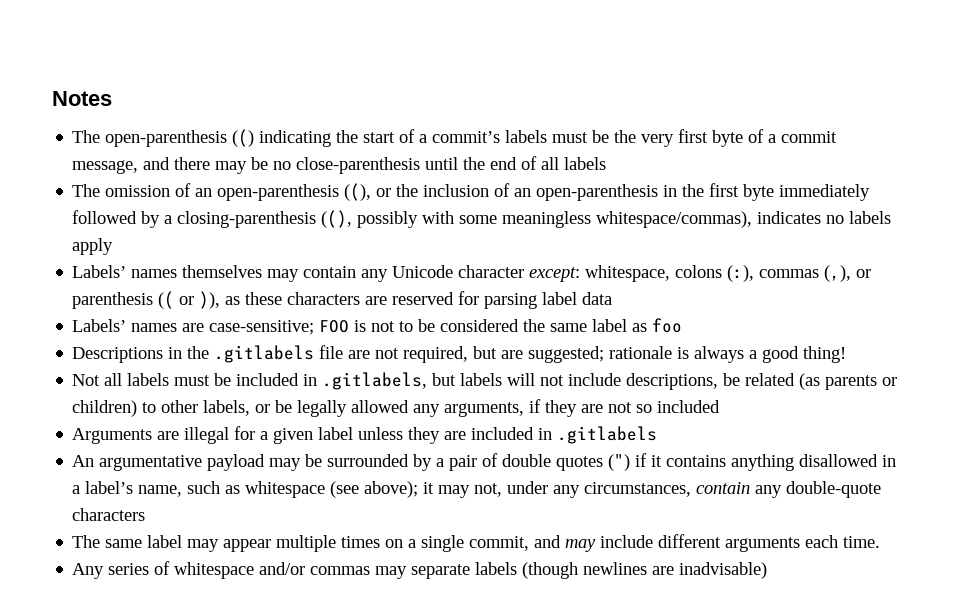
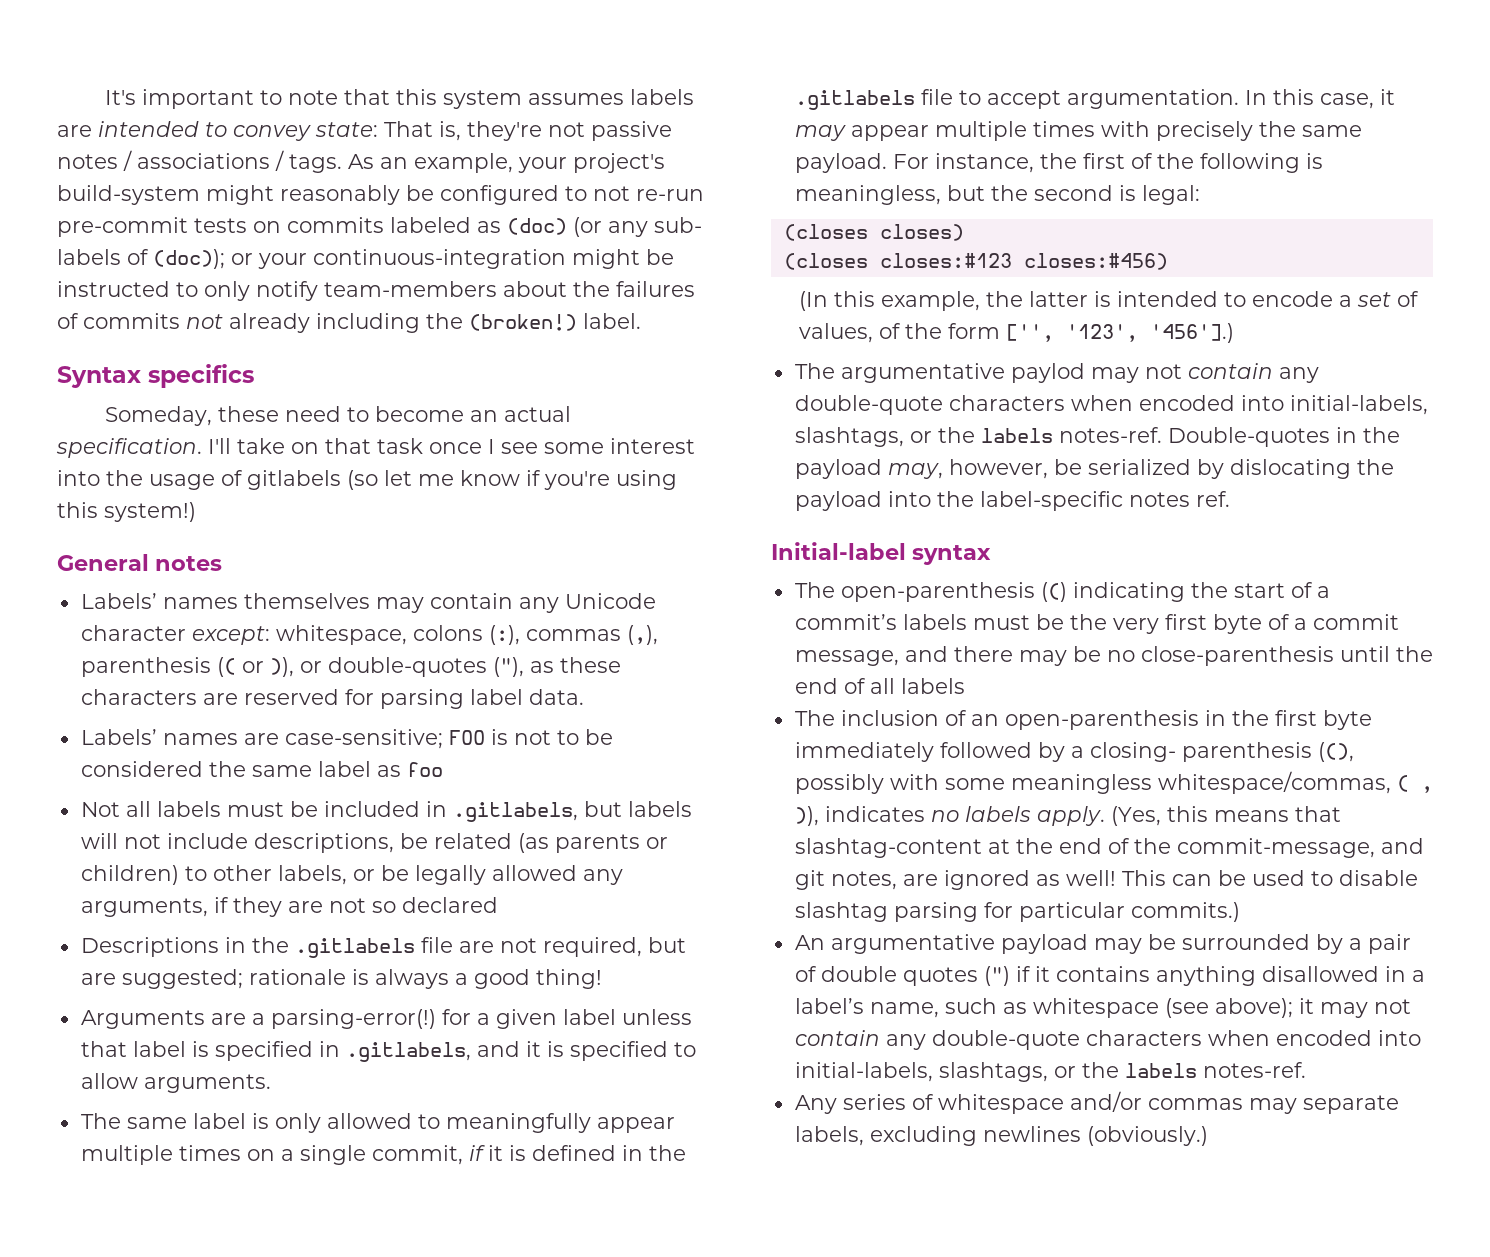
- Notes
+ It's important to note that this system assumes labels are intended to convey state: That is, they're not passive notes / associations / tags. As an example, your project's build-system might reasonably be configured to not re-run pre-commit tests on commits labeled as (doc) (or any sub- labels of (doc)); or your continuous-integration might be instructed to only notify team-members about the failures of commits not already including the (broken!) label.
+ Syntax specifics
+ Someday, these need to become an actual specification. I'll take on that task once I see some interest into the usage of gitlabels (so let me know if you're using this system!)
+ General notes
+ Labels’ names themselves may contain any Unicode character except: whitespace, colons (:), commas (,), parenthesis (( or )), or double-quotes ("), as these characters are reserved for parsing label data.
+ Labels’ names are case-sensitive; FOO is not to be considered the same label as foo
+ Not all labels must be included in .gitlabels, but labels will not include descriptions, be related (as parents or children) to other labels, or be legally allowed any arguments, if they are not so declared
+ Descriptions in the .gitlabels file are not required, but are suggested; rationale is always a good thing!
+ Arguments are a parsing-error(!) for a given label unless that label is specified in .gitlabels, and it is specified to allow arguments.
+ The same label is only allowed to meaningfully appear multiple times on a single commit, if it is defined in the .gitlabels file to accept argumentation. In this case, it may appear multiple times with precisely the same payload. For instance, the first of the following is meaningless, but the second is legal:
+ (closes closes)
+ (closes closes:#123 closes:#456)
+ (In this example, the latter is intended to encode a set of values, of the form ['', '123', '456'].)
+ The argumentative paylod may not contain any double-quote characters when encoded into initial-labels, slashtags, or the labels notes-ref. Double-quotes in the payload may, however, be serialized by dislocating the payload into the label-specific notes ref.
+ Initial-label syntax
- The omission of an open-parenthesis ((), or the inclusion of an open-parenthesis in the first byte immediately followed by a closing-parenthesis ((), possibly with some meaningless whitespace/commas), indicates no labels apply
- Labels’ names themselves may contain any Unicode character except: whitespace, colons (:), commas (,), or parenthesis (( or )), as these characters are reserved for parsing label data
- Labels’ names are case-sensitive; FOO is not to be considered the same label as foo
- Descriptions in the .gitlabels file are not required, but are suggested; rationale is always a good thing!
- Not all labels must be included in .gitlabels, but labels will not include descriptions, be related (as parents or children) to other labels, or be legally allowed any arguments, if they are not so included
- Arguments are illegal for a given label unless they are included in .gitlabels
+ The inclusion of an open-parenthesis in the first byte immediately followed by a closing- parenthesis ((), possibly with some meaningless whitespace/commas, ( , )), indicates no labels apply. (Yes, this means that slashtag-content at the end of the commit-message, and git notes, are ignored as well! This can be used to disable slashtag parsing for particular commits.)
- An argumentative payload may be surrounded by a pair of double quotes (") if it contains anything disallowed in a label’s name, such as whitespace (see above); it may not, under any circumstances, contain any double-quote characters
- The same label may appear multiple times on a single commit, and may include different arguments each time.
+ An argumentative payload may be surrounded by a pair of double quotes (") if it contains anything disallowed in a label’s name, such as whitespace (see above); it may not contain any double-quote characters when encoded into initial-labels, slashtags, or the labels notes-ref.
- Any series of whitespace and/or commas may separate labels (though newlines are inadvisable)
+ Any series of whitespace and/or commas may separate labels, excluding newlines (obviously.)

